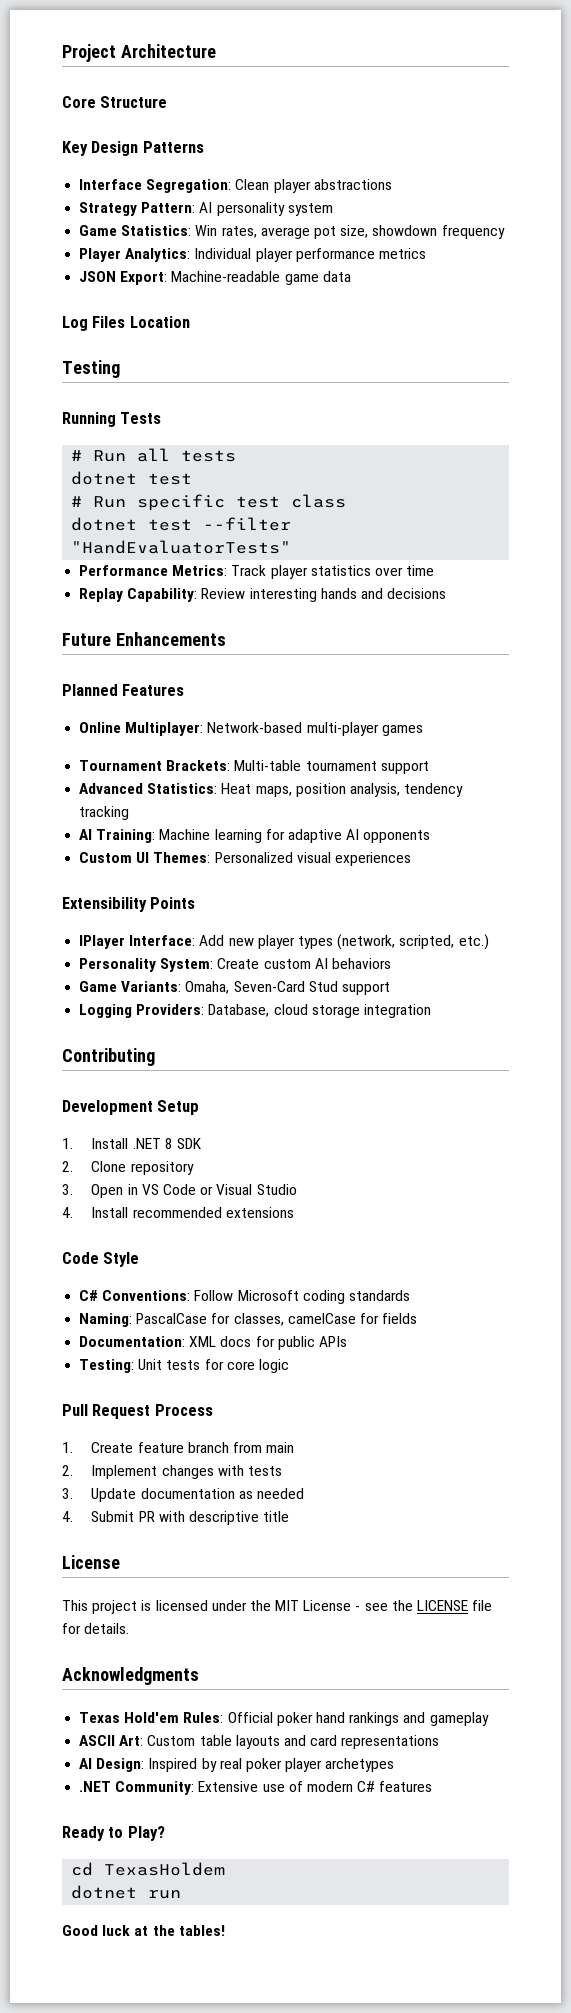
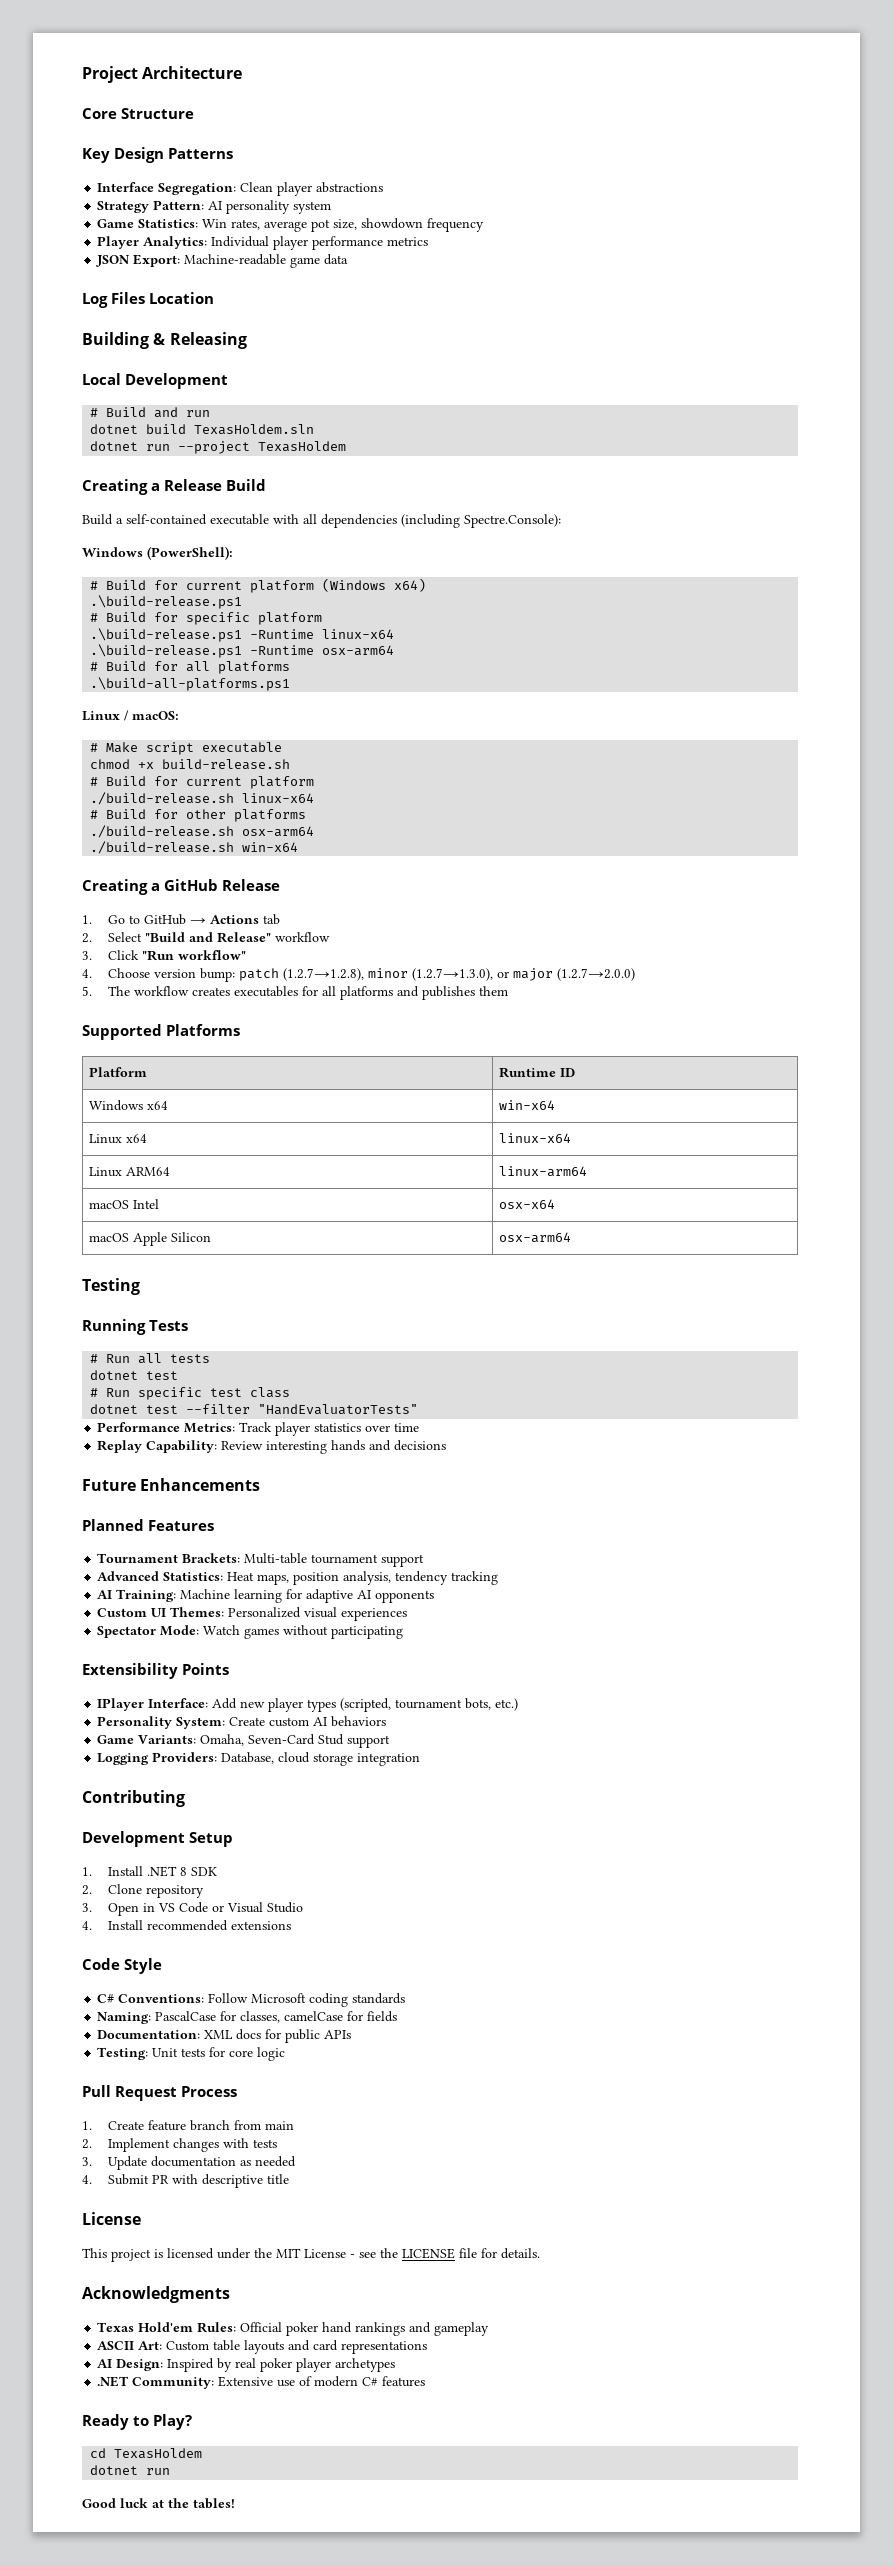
+ Building & Releasing
+ Local Development
+ # Build and run
+ dotnet build TexasHoldem.sln
+ dotnet run --project TexasHoldem
+ Creating a Release Build
+ Build a self-contained executable with all dependencies (including Spectre.Console):
+ Windows (PowerShell):
+ # Build for current platform (Windows x64)
+ .\build-release.ps1
+ # Build for specific platform
+ .\build-release.ps1 -Runtime linux-x64
+ .\build-release.ps1 -Runtime osx-arm64
+ # Build for all platforms
+ .\build-all-platforms.ps1
+ Linux / macOS:
+ # Make script executable
+ chmod +x build-release.sh
+ # Build for current platform
+ ./build-release.sh linux-x64
+ # Build for other platforms
+ ./build-release.sh osx-arm64
+ ./build-release.sh win-x64
+ Creating a GitHub Release
+ 1. Go to GitHub → Actions tab
+ 2. Select "Build and Release" workflow
+ 3. Click "Run workflow"
+ 4. Choose version bump: patch (1.2.7→1.2.8), minor (1.2.7→1.3.0), or major (1.2.7→2.0.0)
+ 5. The workflow creates executables for all platforms and publishes them
+ Supported Platforms
+ Platform | Runtime ID
+ Windows x64 | win-x64
+ Linux x64 | linux-x64
+ Linux ARM64 | linux-arm64
+ macOS Intel | osx-x64
+ macOS Apple Silicon | osx-arm64
- Online Multiplayer: Network-based multi-player games
+ Spectator Mode: Watch games without participating
- IPlayer Interface: Add new player types (network, scripted, etc.)
+ IPlayer Interface: Add new player types (scripted, tournament bots, etc.)

